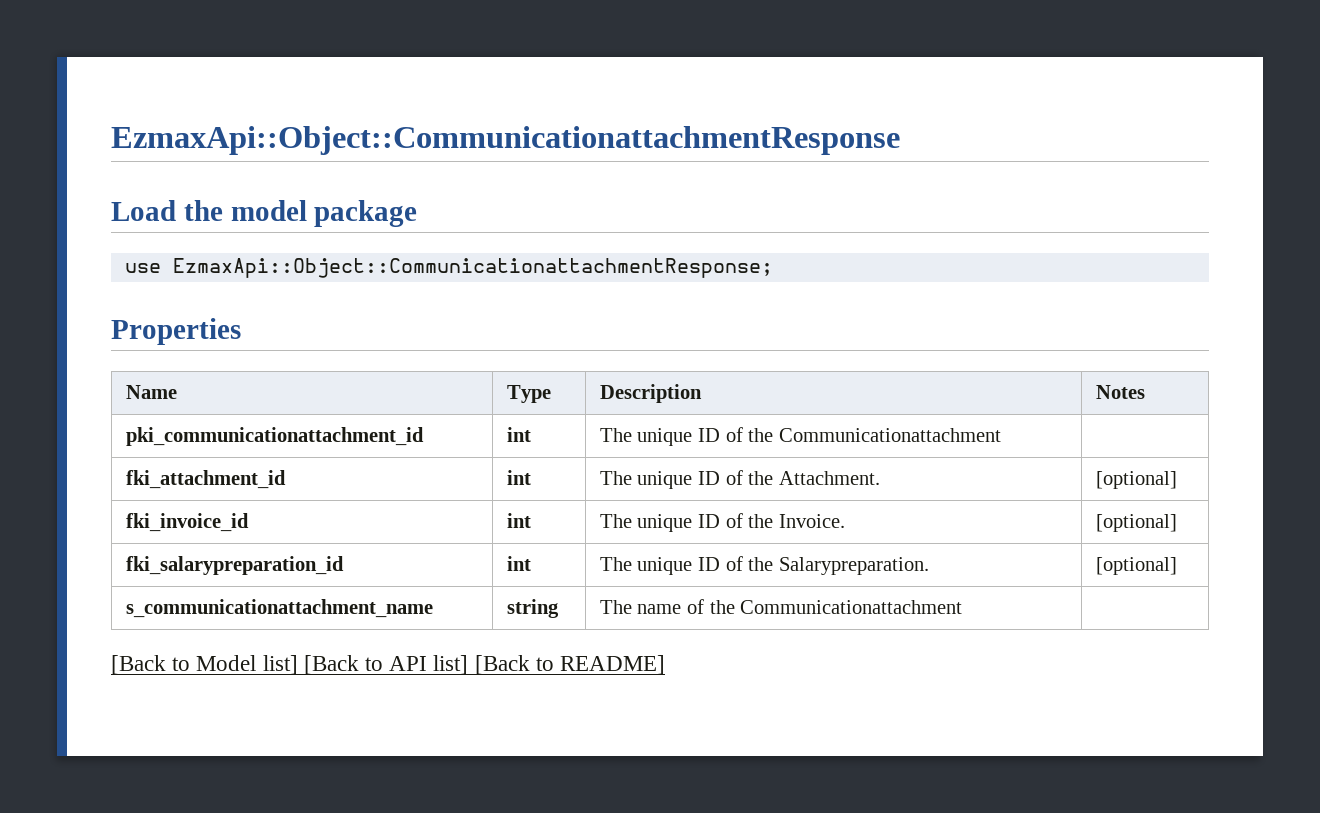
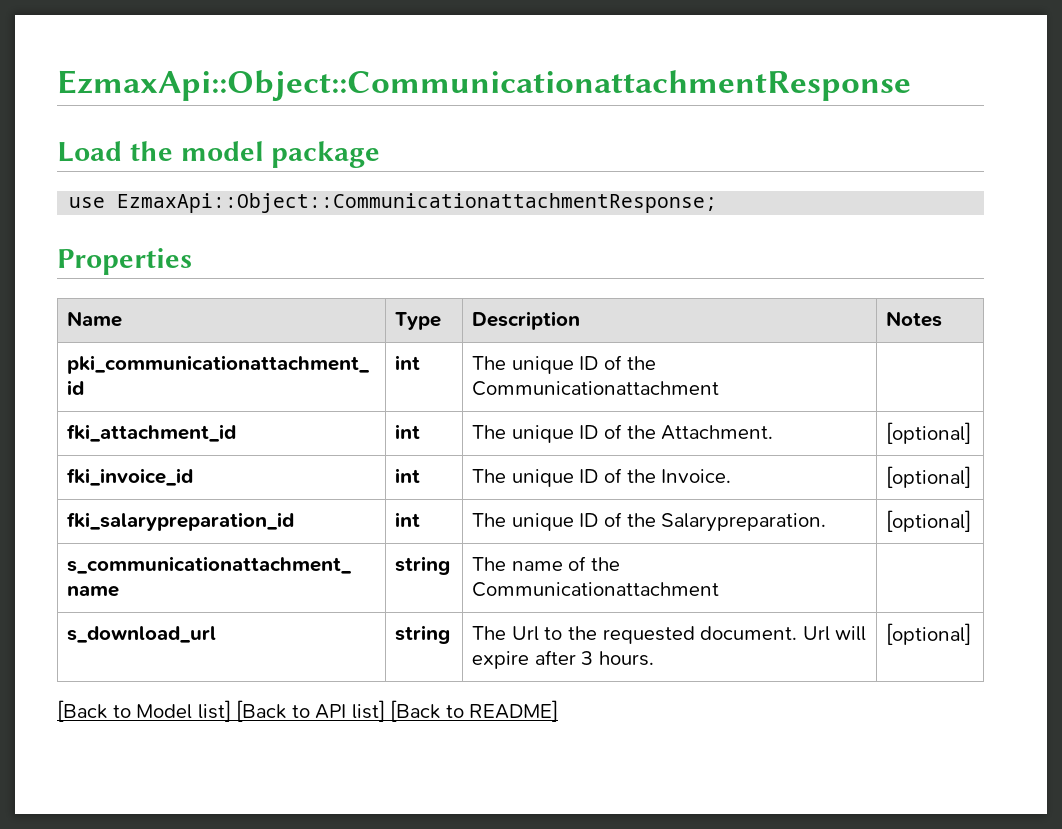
+ s_download_url | string | The Url to the requested document. Url will expire after 3 hours. | [optional]

